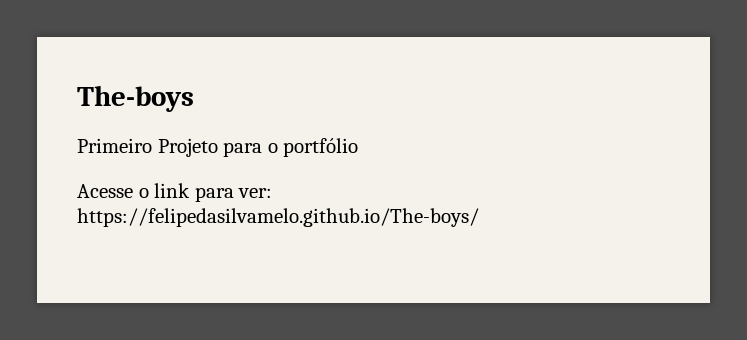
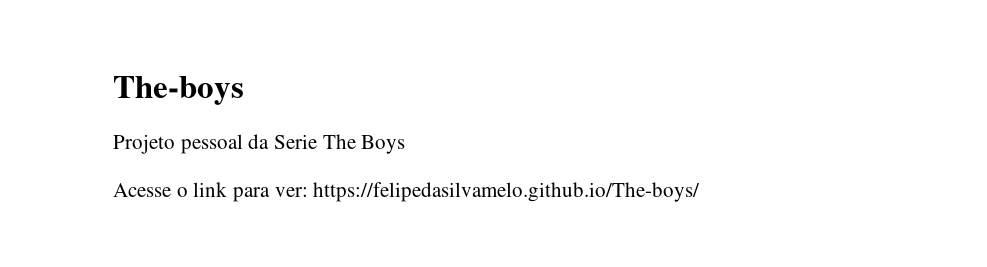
- Primeiro Projeto para o portfólio
+ Projeto pessoal da Serie The Boys

